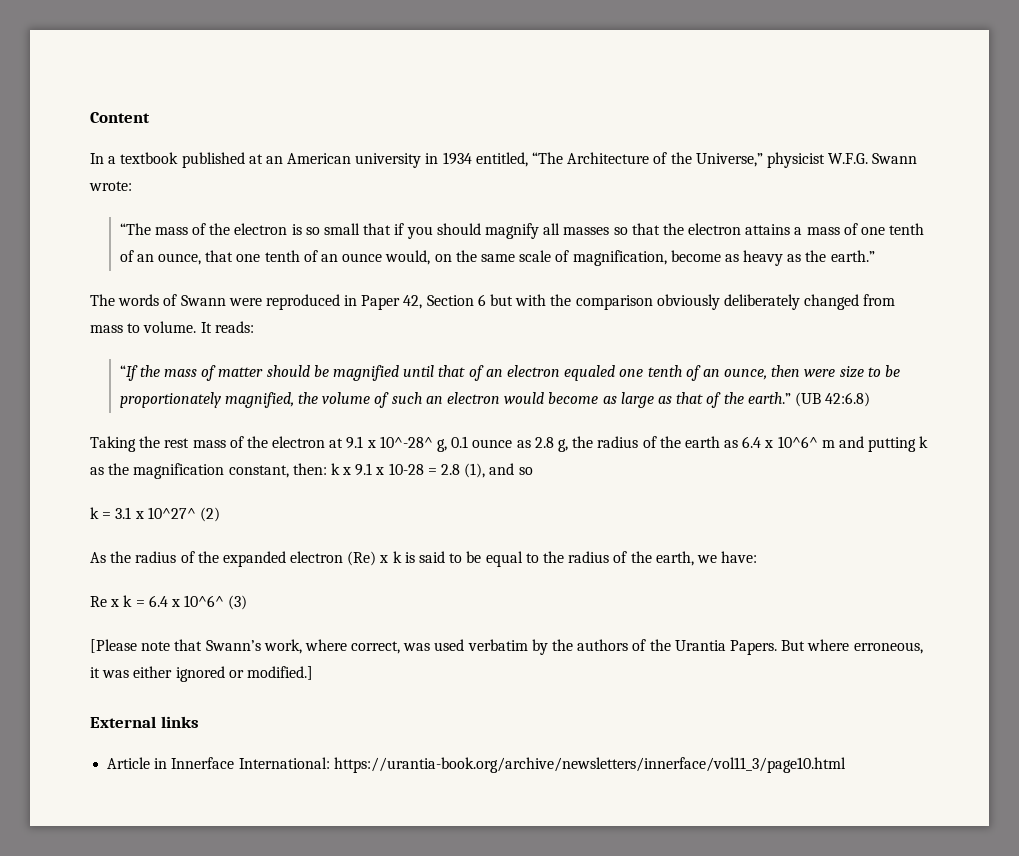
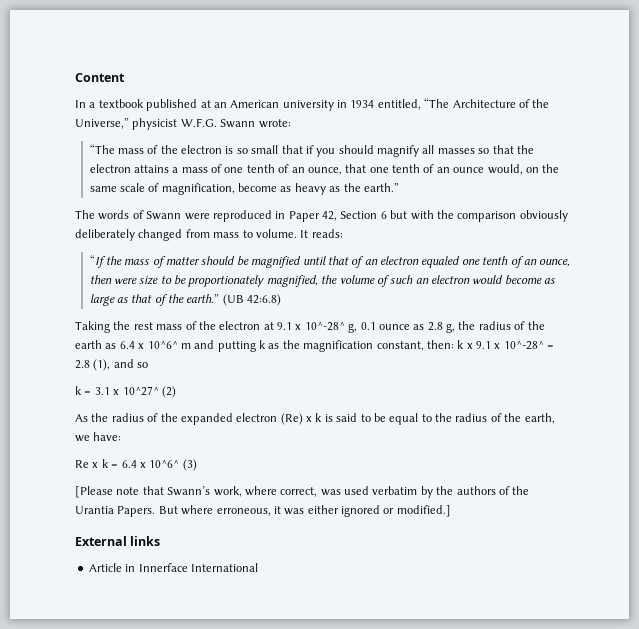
- Taking the rest mass of the electron at 9.1 x 10^-28^ g, 0.1 ounce as 2.8 g, the radius of the earth as 6.4 x 10^6^ m and putting k as the magnification constant, then: k x 9.1 x 10-28 = 2.8 (1), and so
+ Taking the rest mass of the electron at 9.1 x 10^-28^ g, 0.1 ounce as 2.8 g, the radius of the earth as 6.4 x 10^6^ m and putting k as the magnification constant, then: k x 9.1 x 10^-28^ = 2.8 (1), and so
- Article in Innerface International: https://urantia-book.org/archive/newsletters/innerface/vol11_3/page10.html
+ Article in Innerface International

